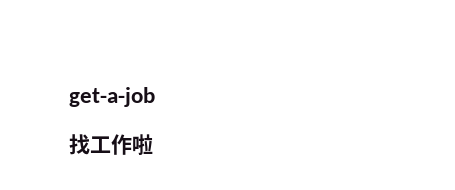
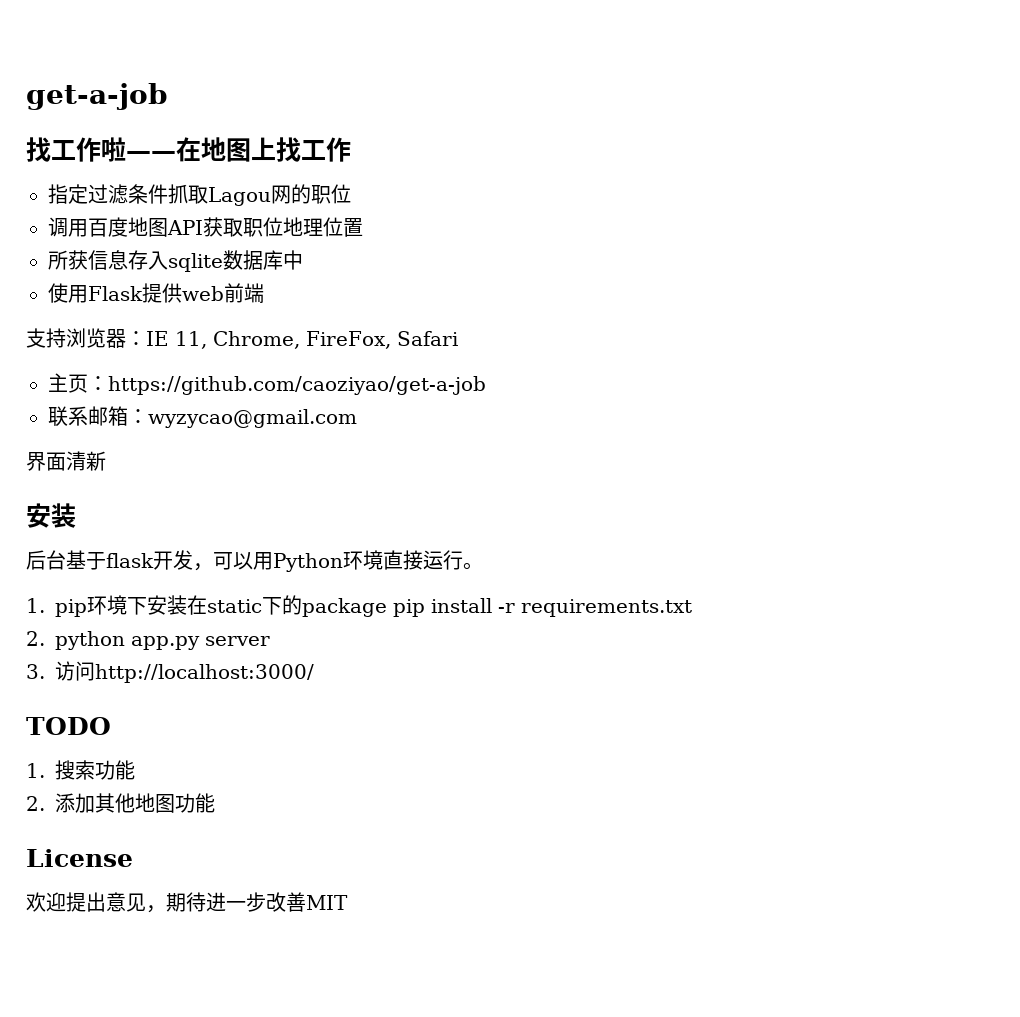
- 找工作啦
+ 找工作啦——在地图上找工作
+ 指定过滤条件抓取Lagou网的职位
+ 调用百度地图API获取职位地理位置
+ 所获信息存入sqlite数据库中
+ 使用Flask提供web前端
+ 支持浏览器：IE 11, Chrome, FireFox, Safari
+ 主页：https://github.com/caoziyao/get-a-job
+ 联系邮箱：wyzycao@gmail.com
+ 界面清新
+ 安装
+ 后台基于flask开发，可以用Python环境直接运行。
+ 1. pip环境下安装在static下的package pip install -r requirements.txt
+ 2. python app.py server
+ 3.访问http://localhost:3000/
+ TODO
+ 1.搜索功能
+ 2.添加其他地图功能
+ License
+ 欢迎提出意见，期待进一步改善MIT

